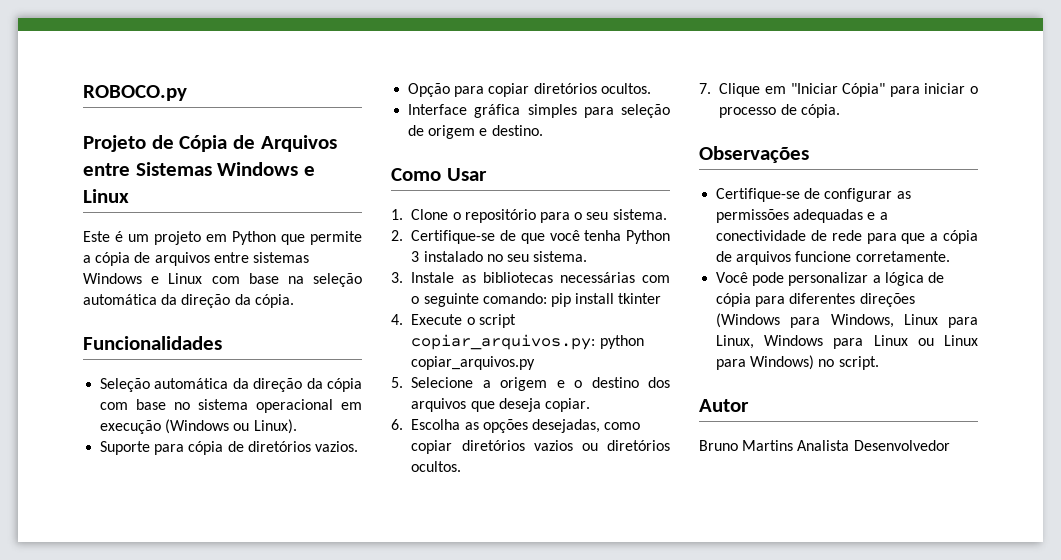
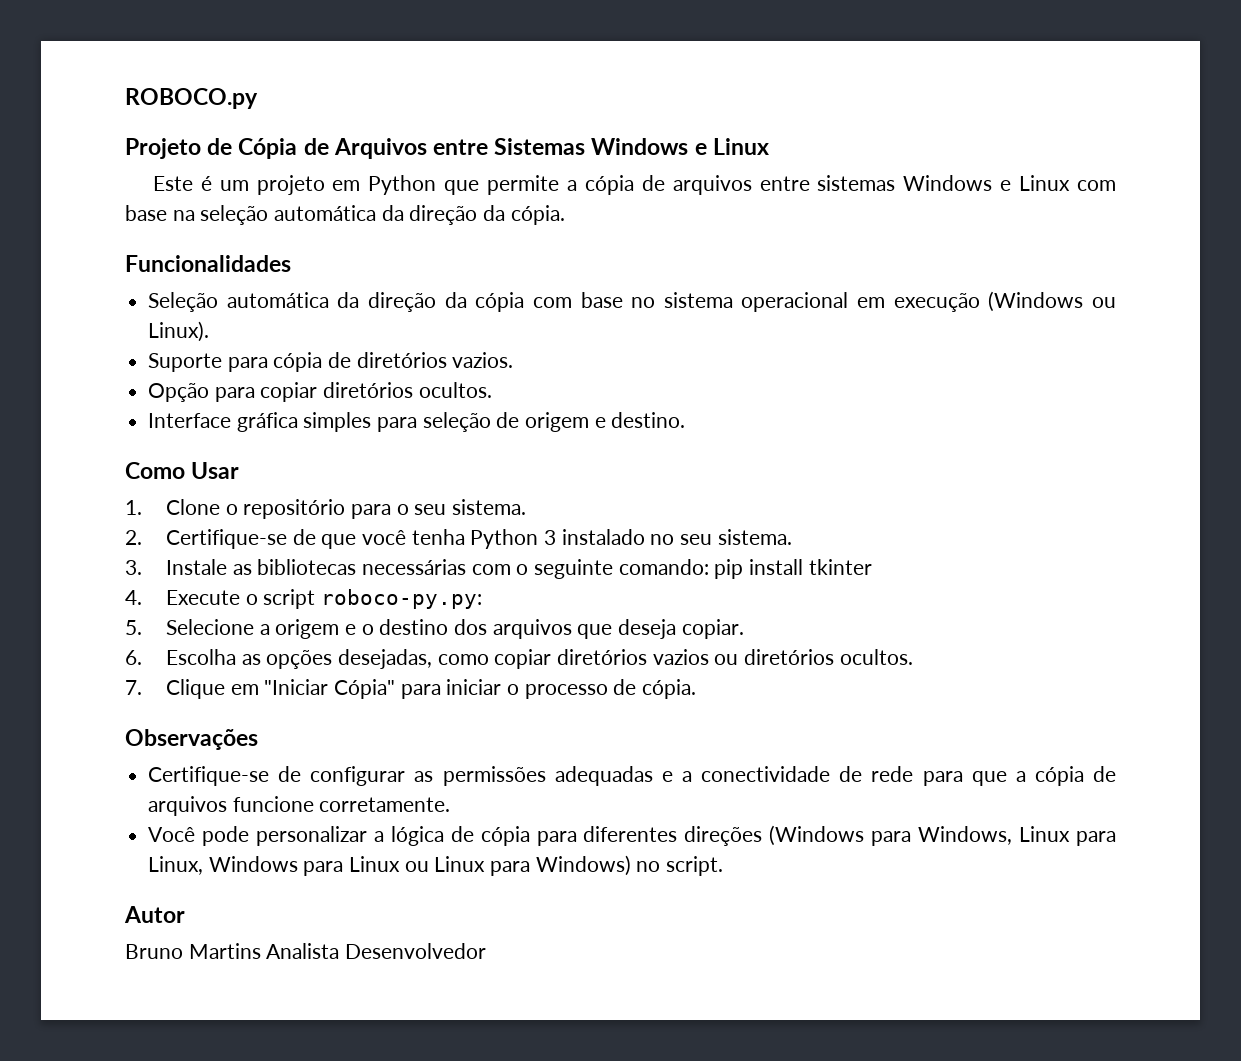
- 4. Execute o script copiar_arquivos.py: python copiar_arquivos.py
+ 4. Execute o script roboco-py.py:

